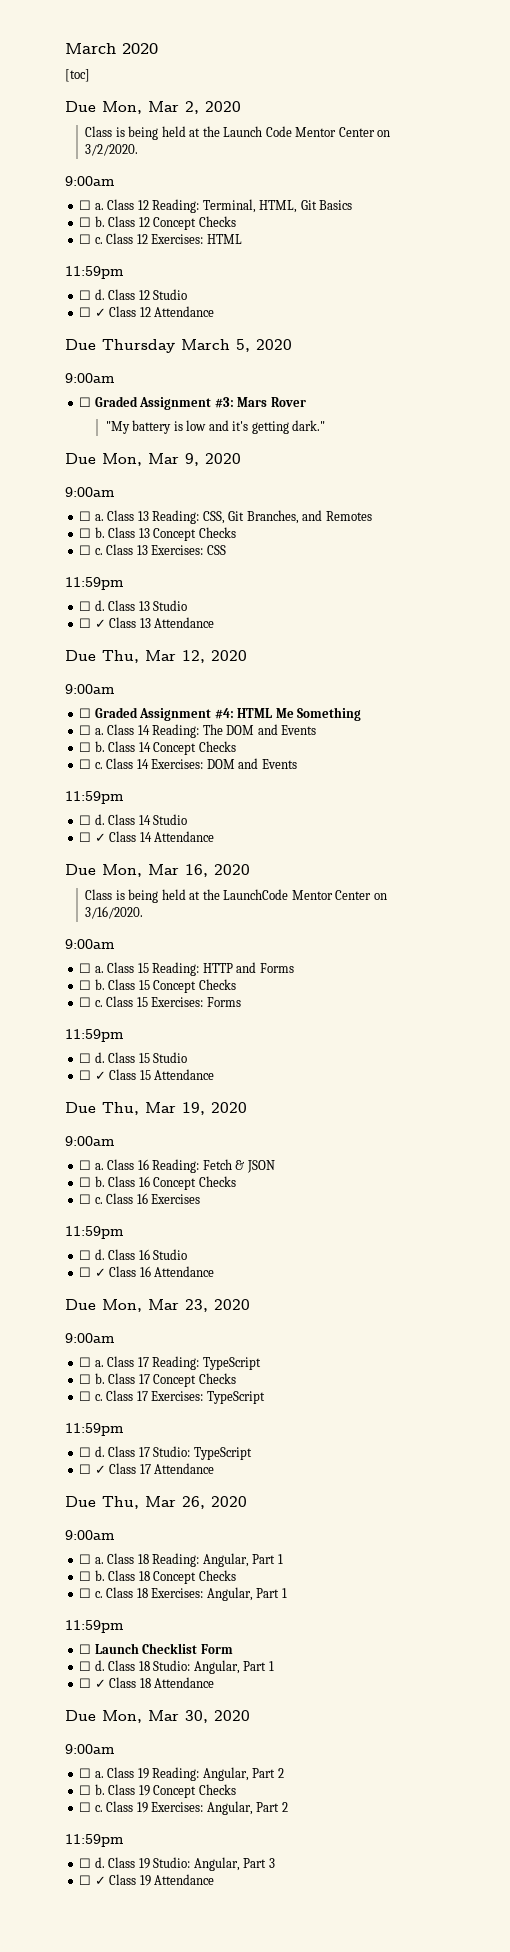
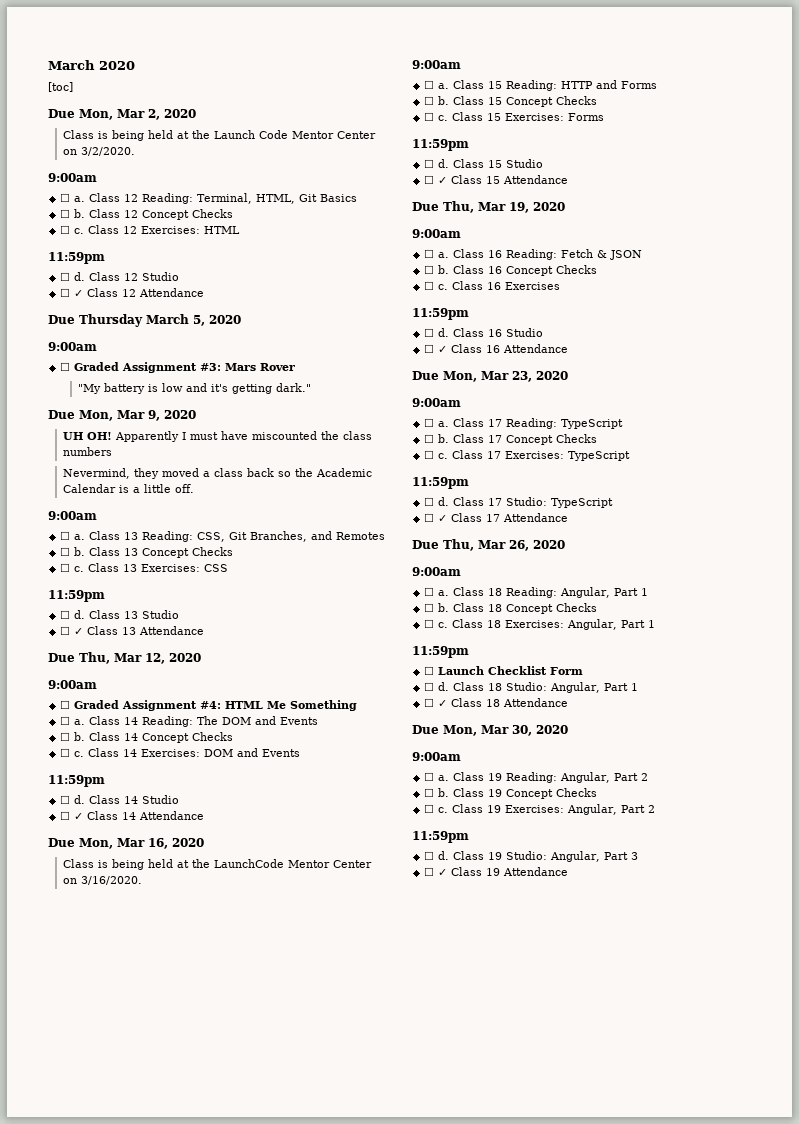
+ UH OH! Apparently I must have miscounted the class numbers
+ Nevermind, they moved a class back so the Academic Calendar is a little off.

